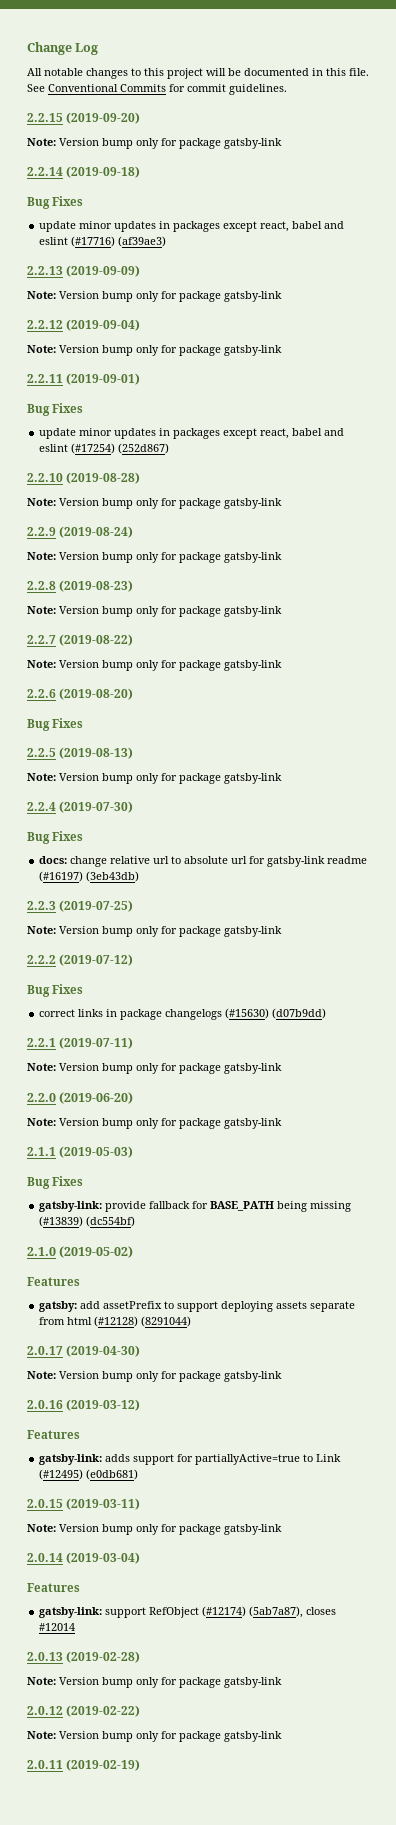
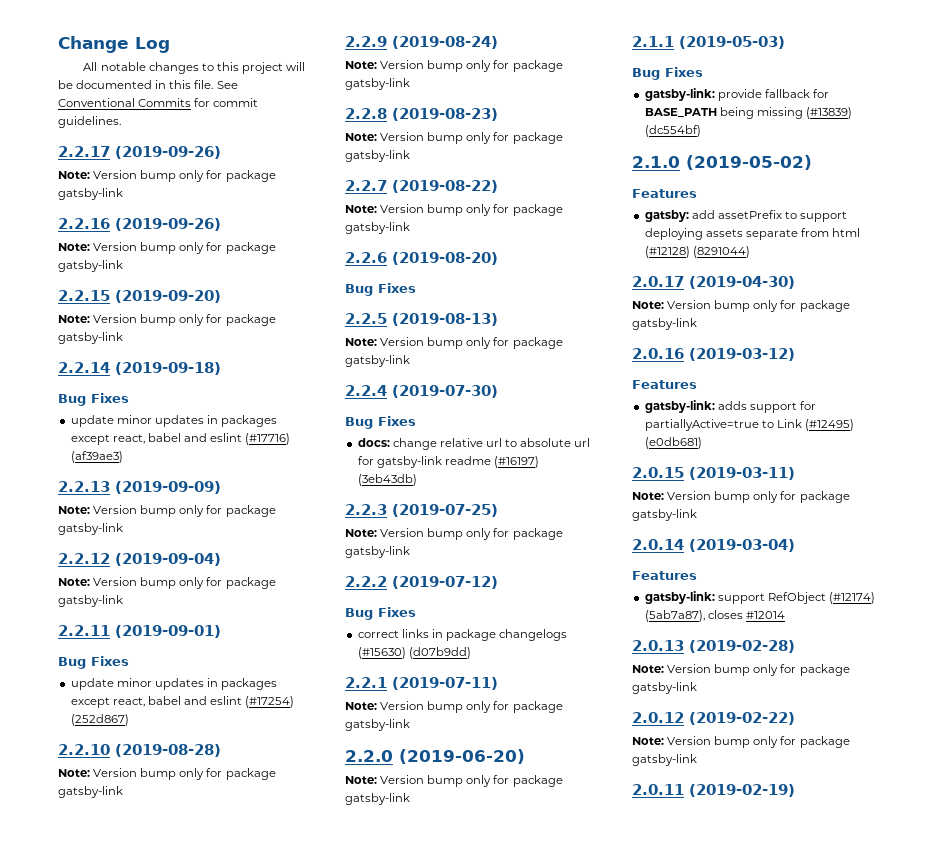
+ 2.2.17 (2019-09-26)
+ Note: Version bump only for package gatsby-link
+ 2.2.16 (2019-09-26)
+ Note: Version bump only for package gatsby-link

